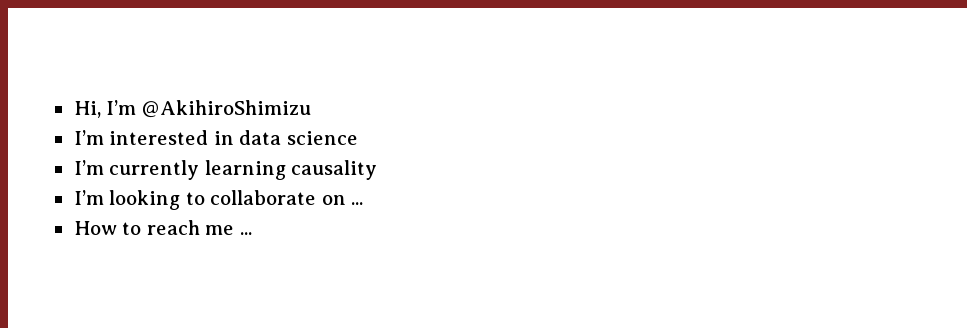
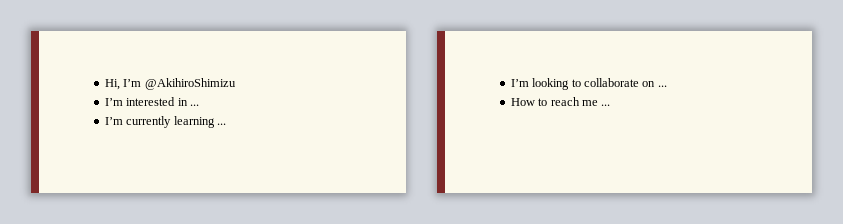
- I’m interested in data science
+ I’m interested in ...
- I’m currently learning causality
+ I’m currently learning ...

